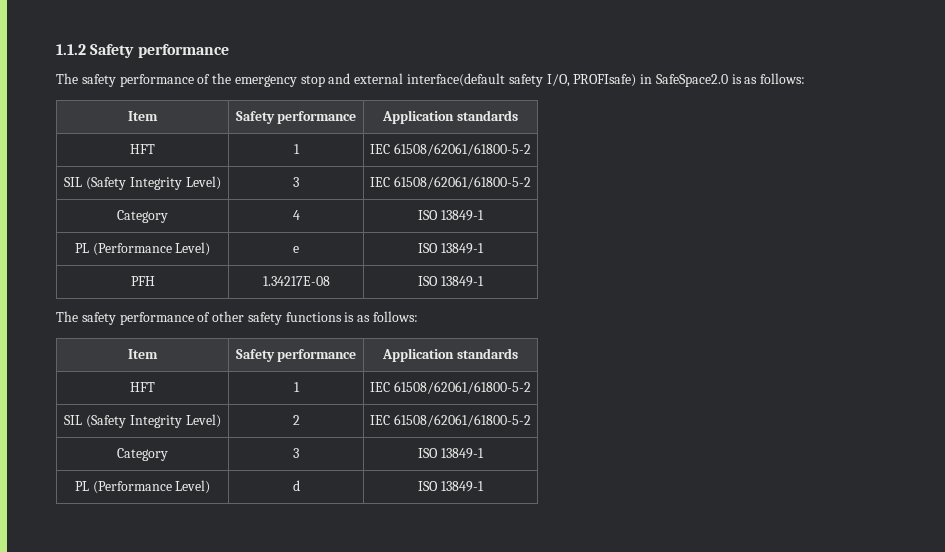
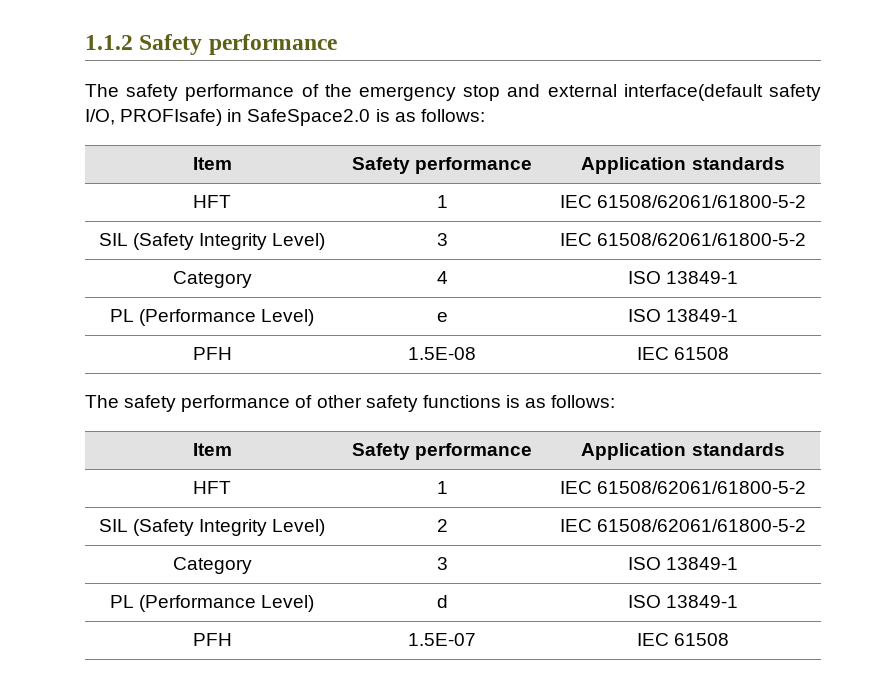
- PFH | 1.34217E-08 | ISO 13849-1
+ PFH | 1.5E-08 | IEC 61508
+ PFH | 1.5E-07 | IEC 61508

